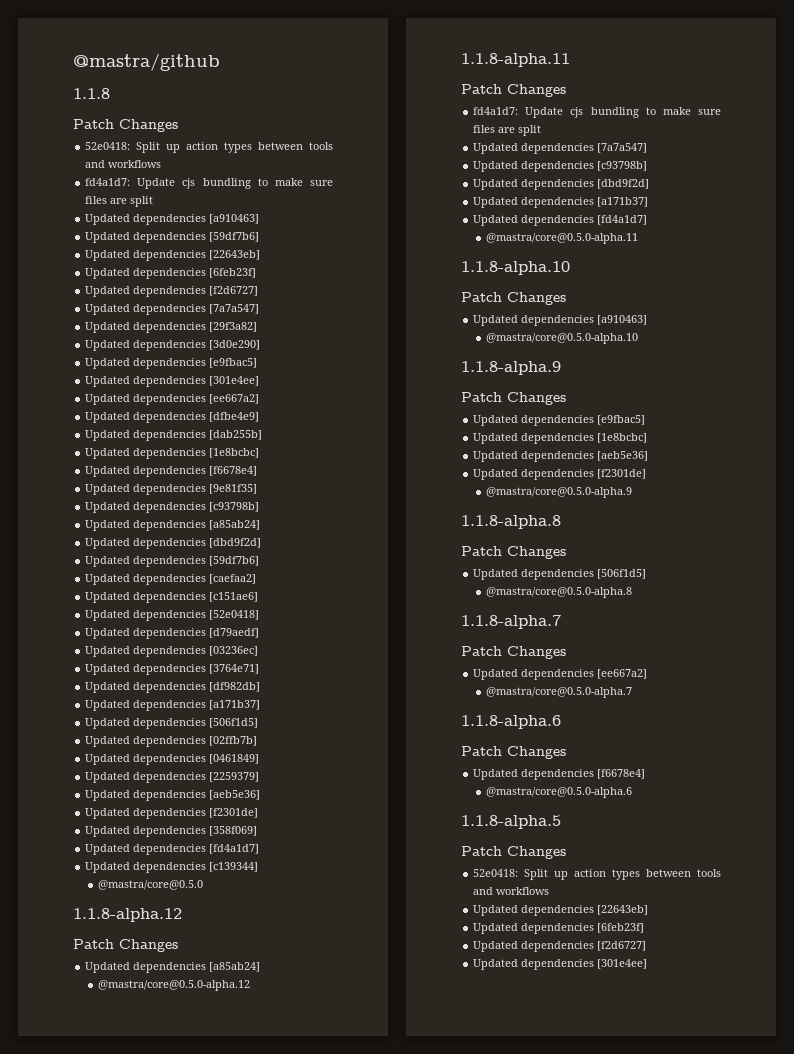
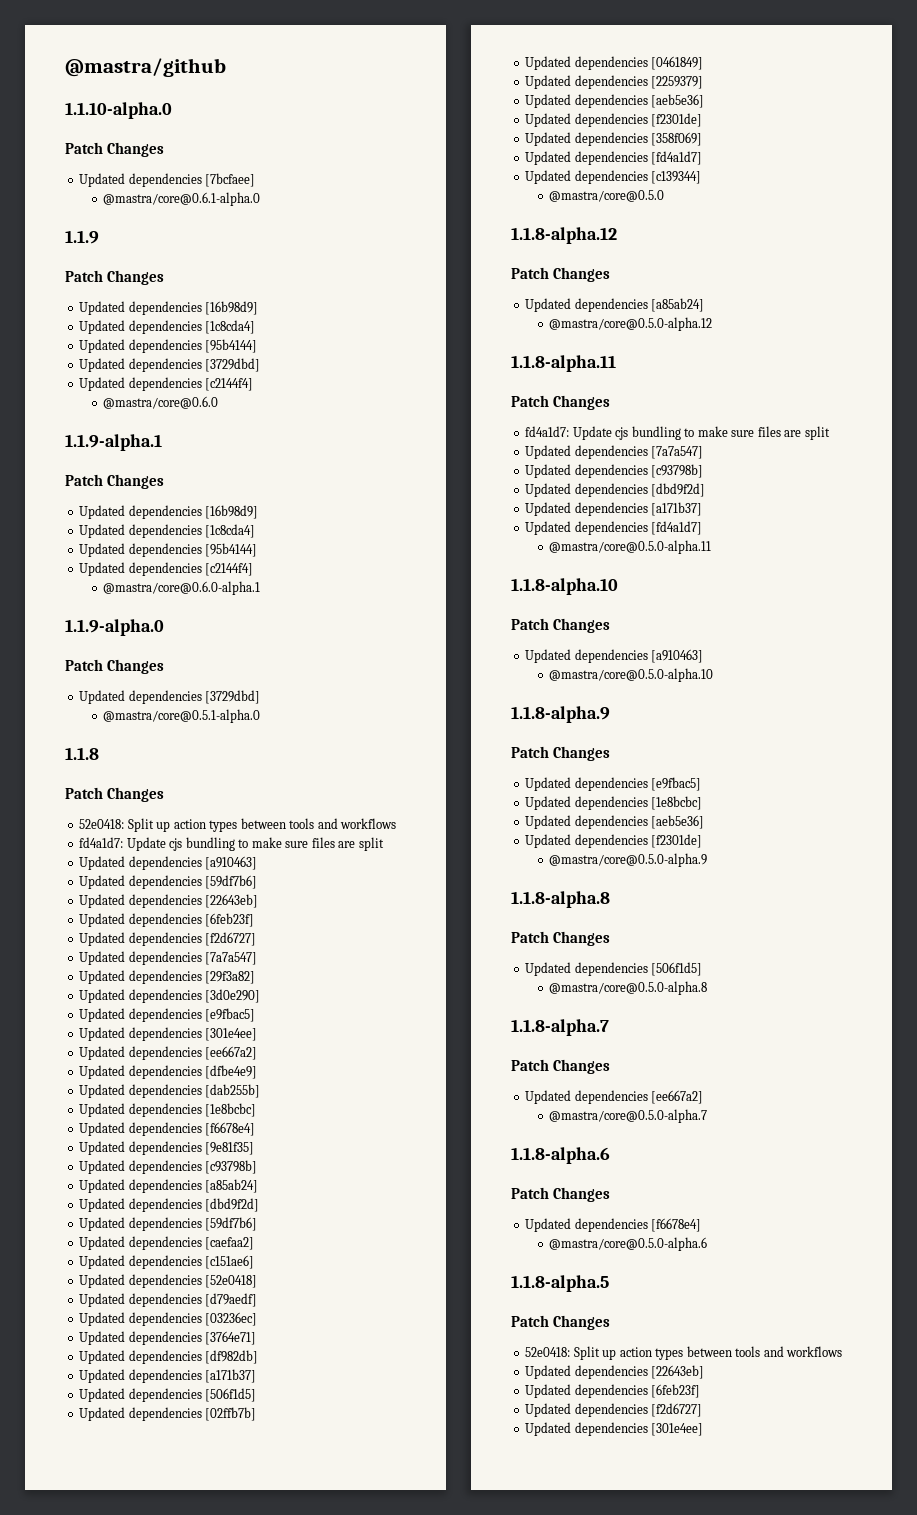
+ 1.1.10-alpha.0
+ Patch Changes
+ Updated dependencies [7bcfaee]
+ @mastra/core@0.6.1-alpha.0
+ 1.1.9
+ Patch Changes
+ Updated dependencies [16b98d9]
+ Updated dependencies [1c8cda4]
+ Updated dependencies [95b4144]
+ Updated dependencies [3729dbd]
+ Updated dependencies [c2144f4]
+ @mastra/core@0.6.0
+ 1.1.9-alpha.1
+ Patch Changes
+ Updated dependencies [16b98d9]
+ Updated dependencies [1c8cda4]
+ Updated dependencies [95b4144]
+ Updated dependencies [c2144f4]
+ @mastra/core@0.6.0-alpha.1
+ 1.1.9-alpha.0
+ Patch Changes
+ Updated dependencies [3729dbd]
+ @mastra/core@0.5.1-alpha.0

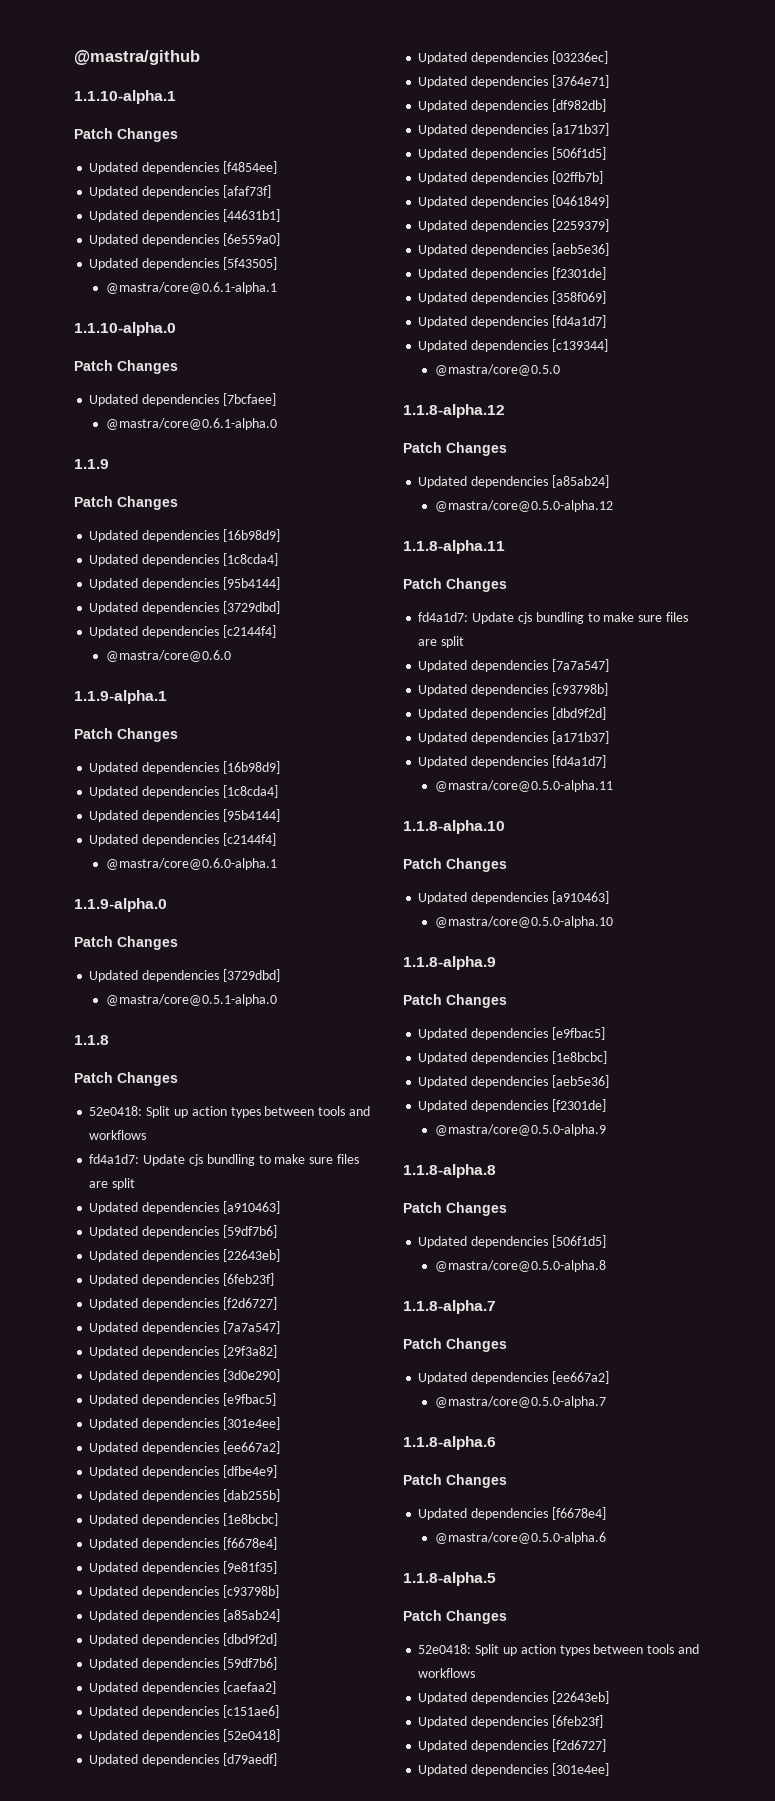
+ 1.1.10-alpha.1
+ Patch Changes
+ Updated dependencies [f4854ee]
+ Updated dependencies [afaf73f]
+ Updated dependencies [44631b1]
+ Updated dependencies [6e559a0]
+ Updated dependencies [5f43505]
+ @mastra/core@0.6.1-alpha.1

